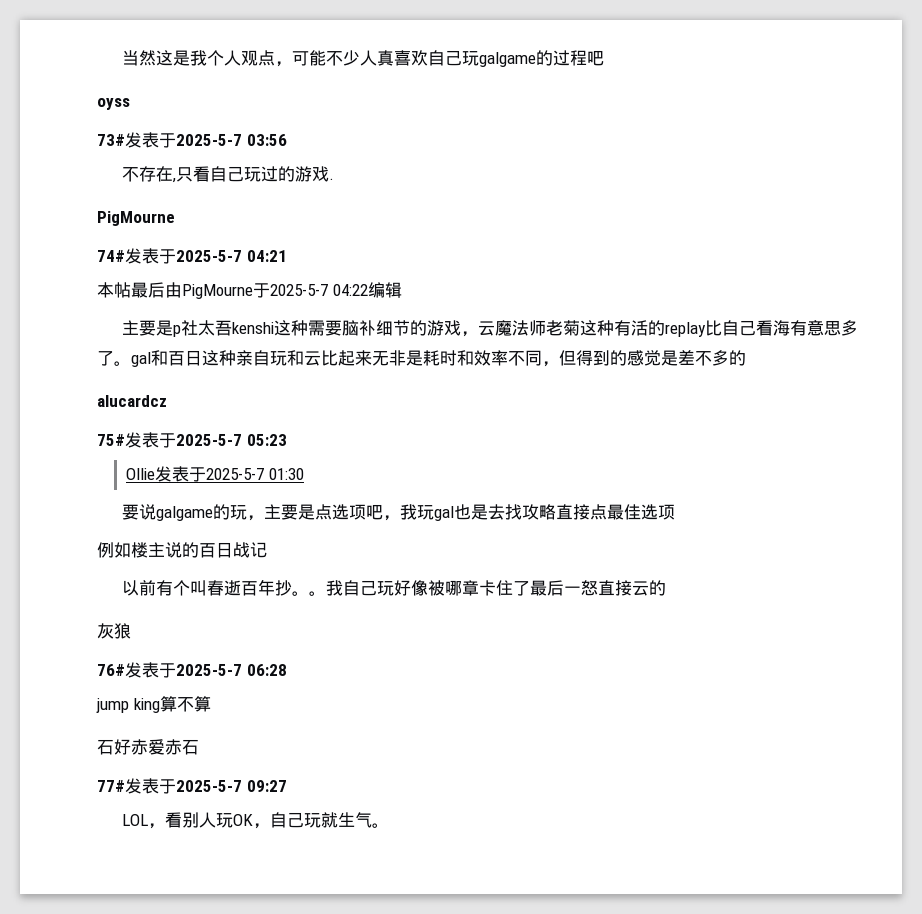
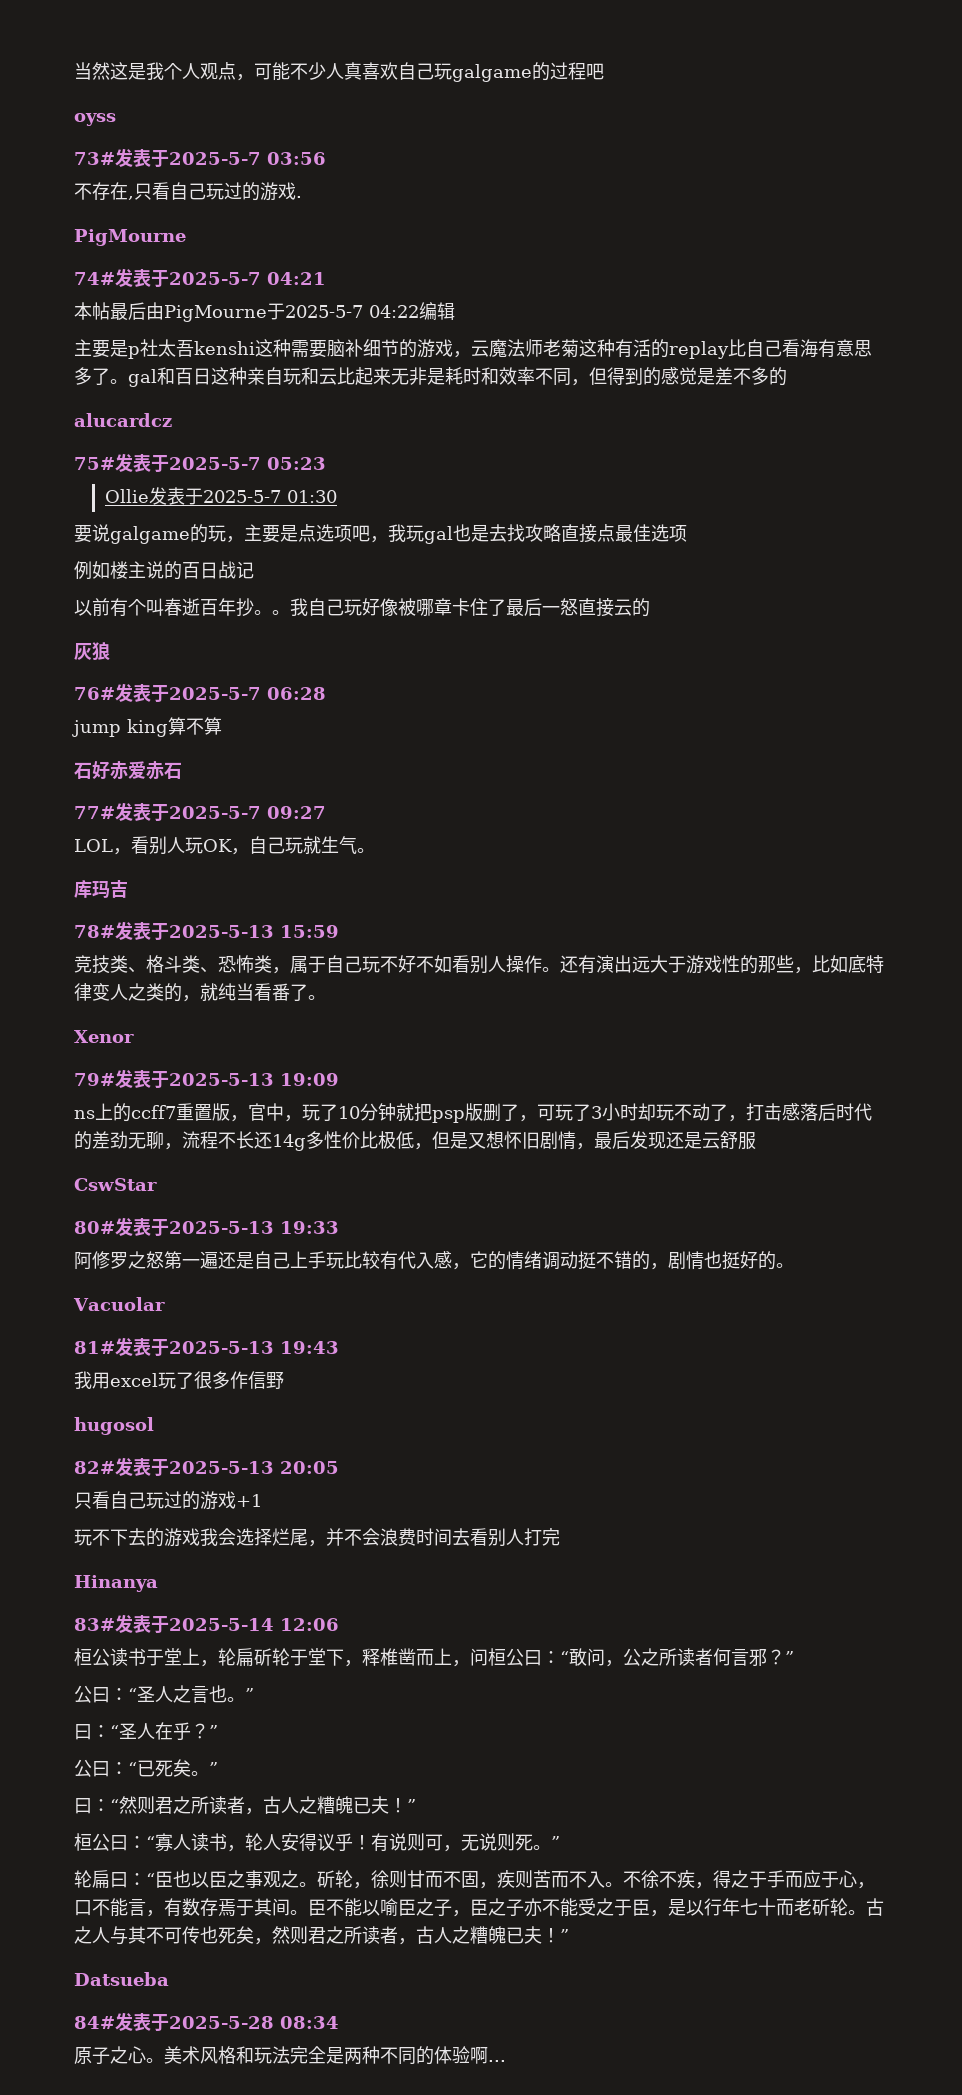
+ 库玛吉
+ 78#发表于2025-5-13 15:59
+ 竞技类、格斗类、恐怖类，属于自己玩不好不如看别人操作。还有演出远大于游戏性的那些，比如底特律变人之类的，就纯当看番了。
+ Xenor
+ 79#发表于2025-5-13 19:09
+ ns上的ccff7重置版，官中，玩了10分钟就把psp版删了，可玩了3小时却玩不动了，打击感落后时代的差劲无聊，流程不长还14g多性价比极低，但是又想怀旧剧情，最后发现还是云舒服
+ CswStar
+ 80#发表于2025-5-13 19:33
+ 阿修罗之怒第一遍还是自己上手玩比较有代入感，它的情绪调动挺不错的，剧情也挺好的。
+ Vacuolar
+ 81#发表于2025-5-13 19:43
+ 我用excel玩了很多作信野
+ hugosol
+ 82#发表于2025-5-13 20:05
+ 只看自己玩过的游戏+1
+ 玩不下去的游戏我会选择烂尾，并不会浪费时间去看别人打完
+ Hinanya
+ 83#发表于2025-5-14 12:06
+ 桓公读书于堂上，轮扁斫轮于堂下，释椎凿而上，问桓公曰：“敢问，公之所读者何言邪？”
+ 公曰：“圣人之言也。”
+ 曰：“圣人在乎？”
+ 公曰：“已死矣。”
+ 曰：“然则君之所读者，古人之糟魄已夫！”
+ 桓公曰：“寡人读书，轮人安得议乎！有说则可，无说则死。”
+ 轮扁曰：“臣也以臣之事观之。斫轮，徐则甘而不固，疾则苦而不入。不徐不疾，得之于手而应于心，口不能言，有数存焉于其间。臣不能以喻臣之子，臣之子亦不能受之于臣，是以行年七十而老斫轮。古之人与其不可传也死矣，然则君之所读者，古人之糟魄已夫！”
+ Datsueba
+ 84#发表于2025-5-28 08:34
+ 原子之心。美术风格和玩法完全是两种不同的体验啊...

